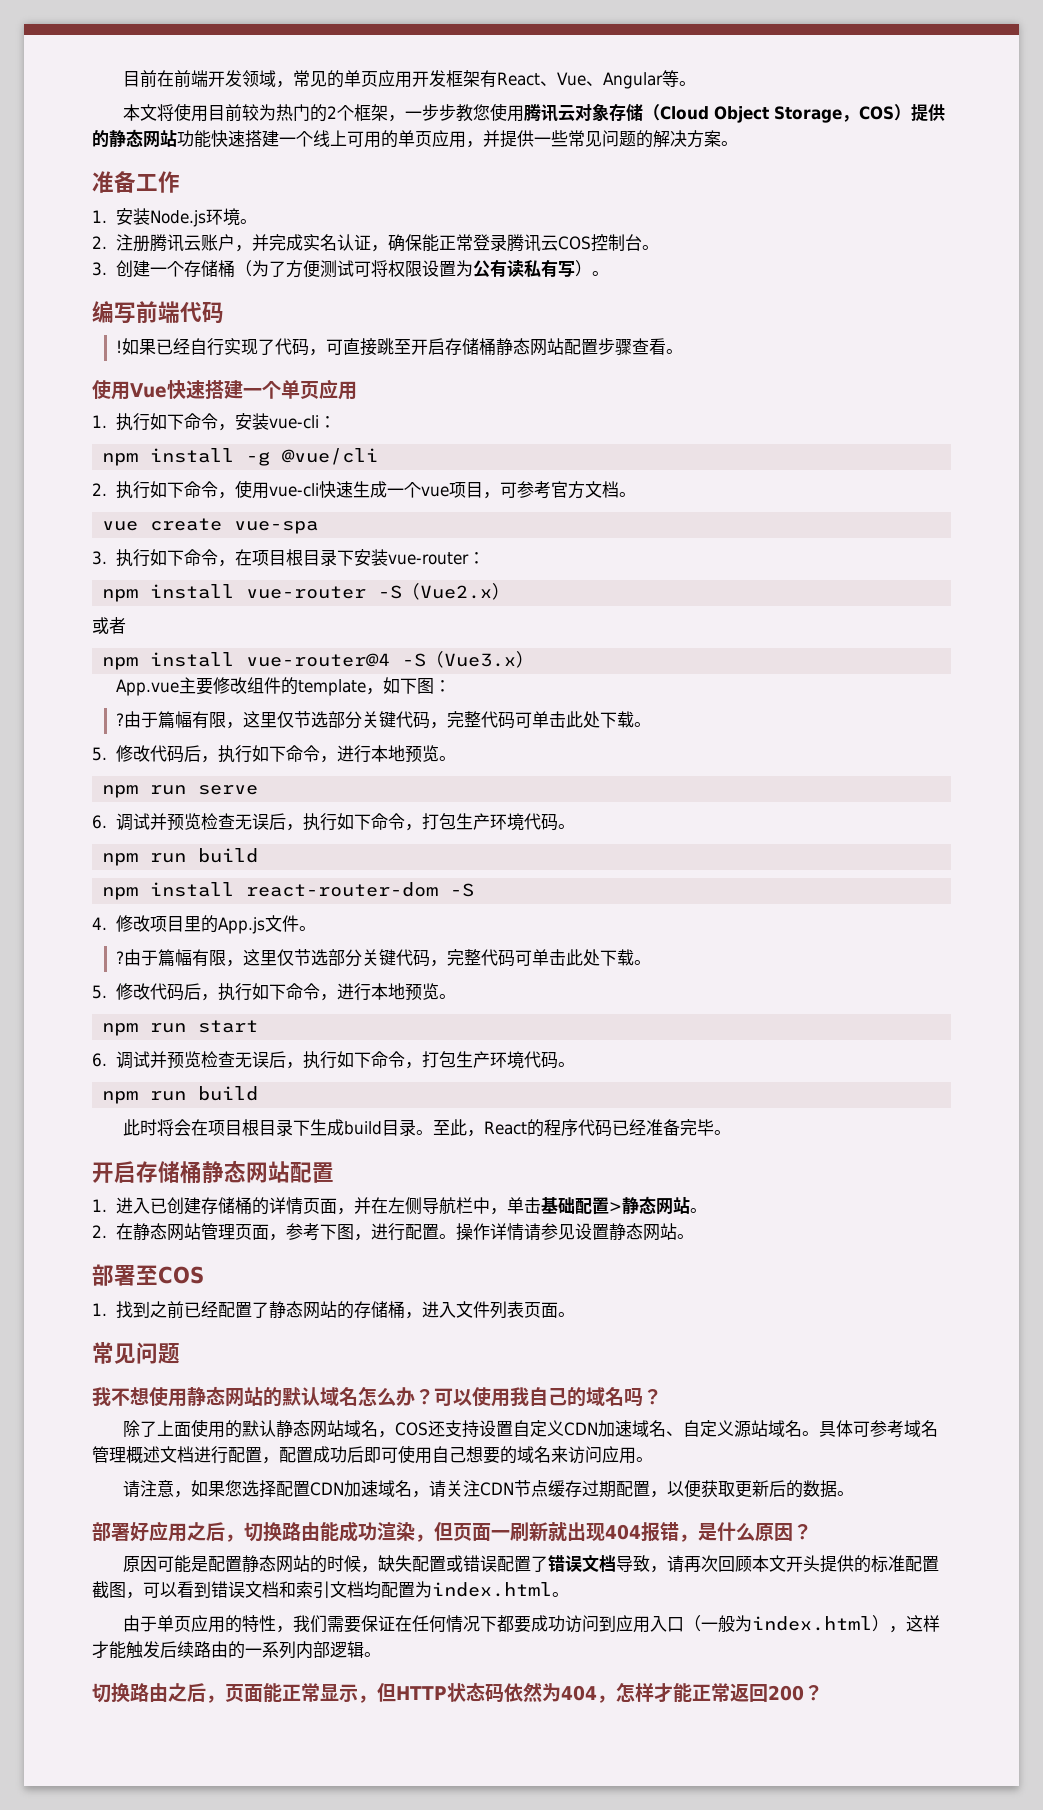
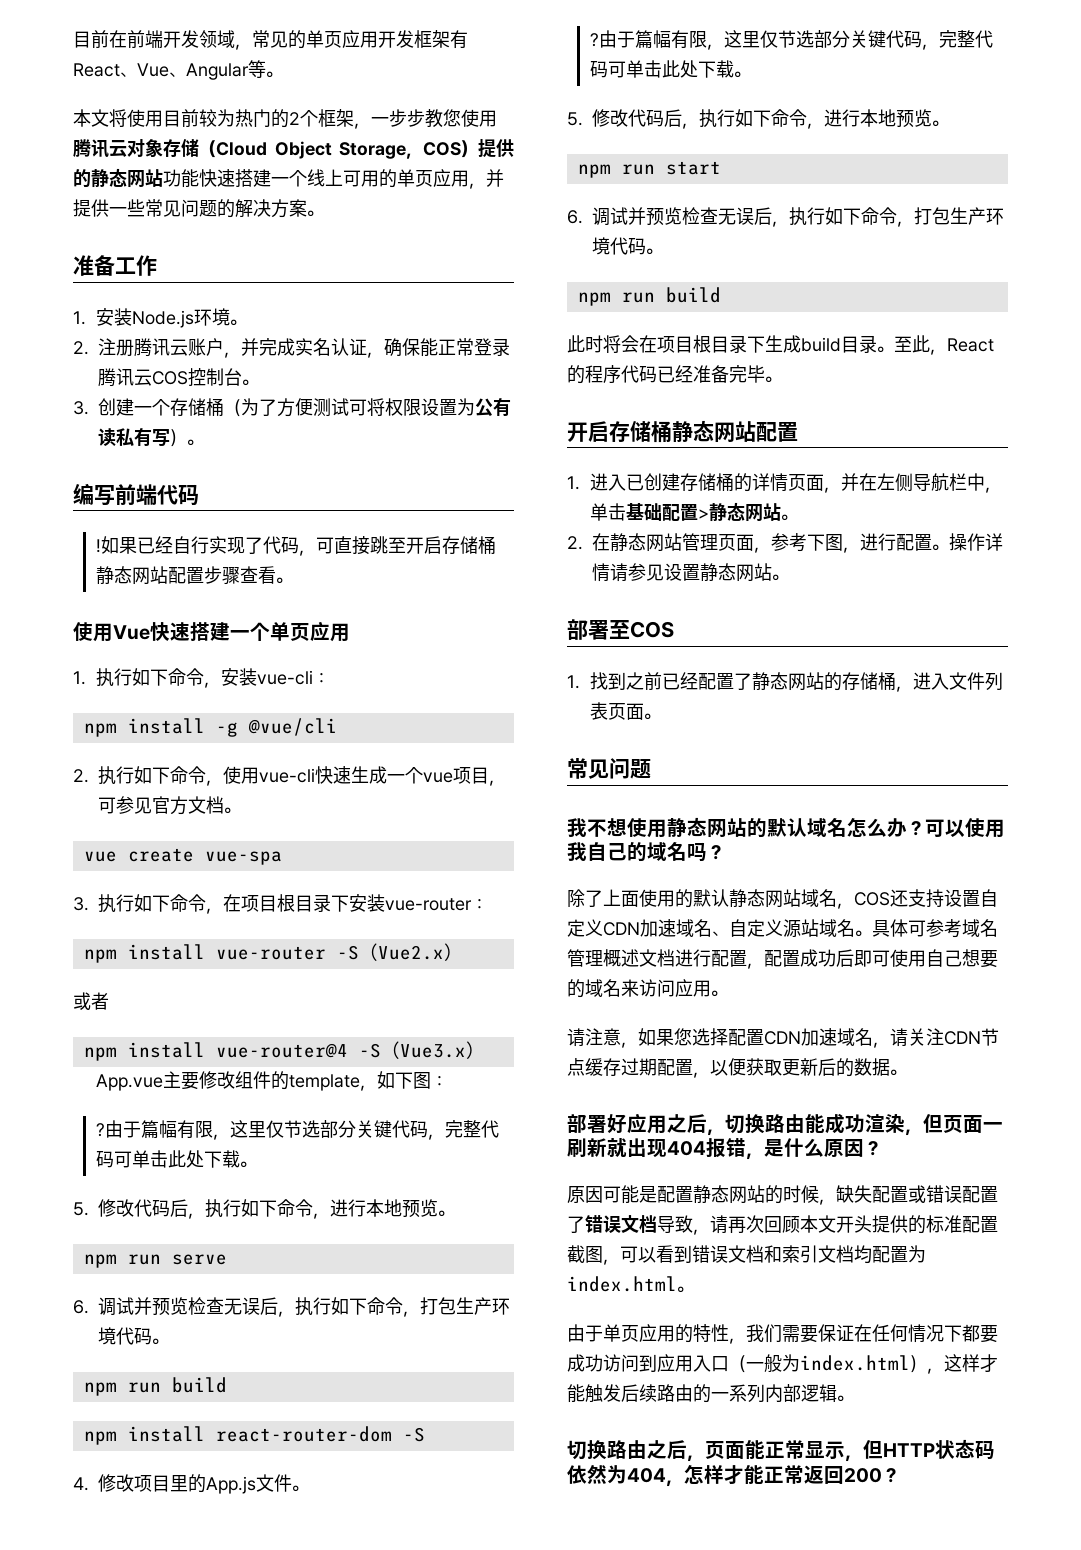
- 2.执行如下命令，使用vue-cli快速生成一个vue项目，可参考官方文档。
+ 2.执行如下命令，使用vue-cli快速生成一个vue项目，可参见官方文档。

